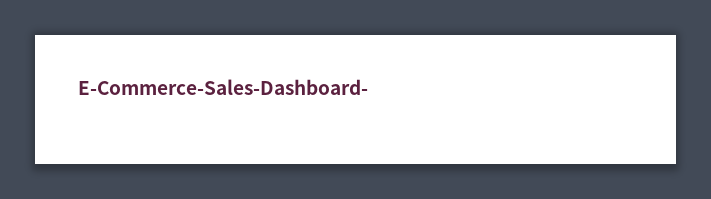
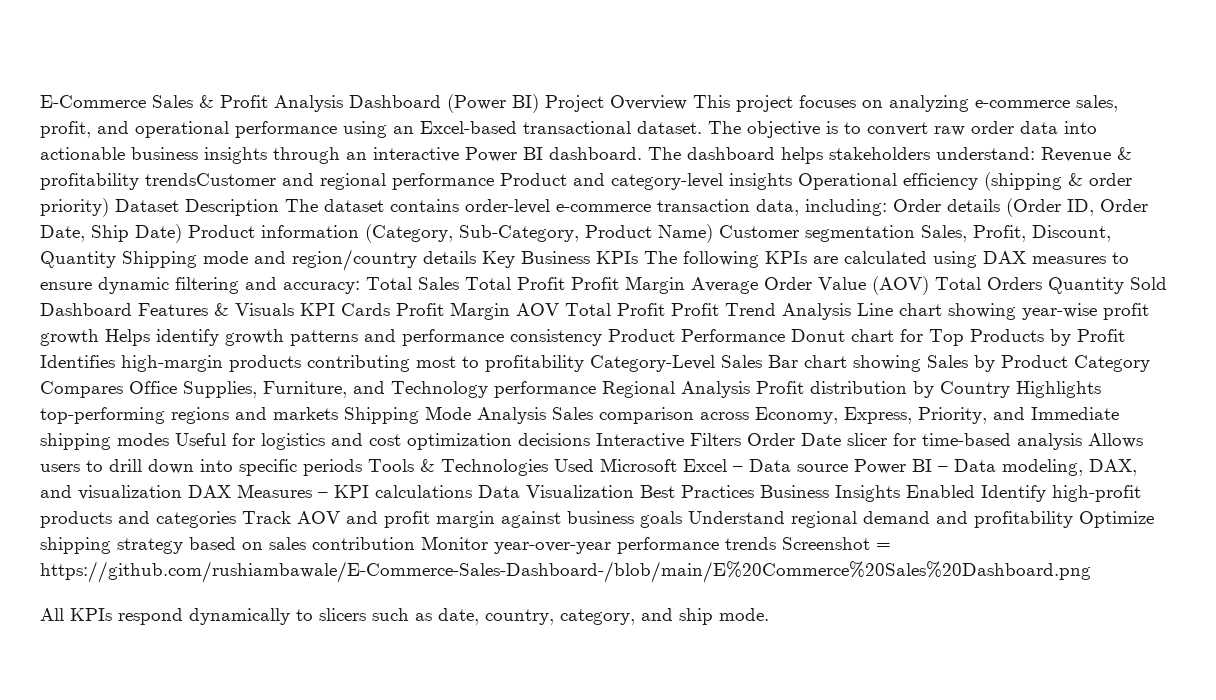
- E-Commerce-Sales-Dashboard-
+ E-Commerce Sales & Profit Analysis Dashboard (Power BI) Project Overview This project focuses on analyzing e-commerce sales, profit, and operational performance using an Excel-based transactional dataset. The objective is to convert raw order data into actionable business insights through an interactive Power BI dashboard. The dashboard helps stakeholders understand: Revenue & profitability trendsCustomer and regional performance Product and category-level insights Operational efficiency (shipping & order priority) Dataset Description The dataset contains order-level e-commerce transaction data, including: Order details (Order ID, Order Date, Ship Date) Product information (Category, Sub-Category, Product Name) Customer segmentation Sales, Profit, Discount, Quantity Shipping mode and region/country details Key Business KPIs The following KPIs are calculated using DAX measures to ensure dynamic filtering and accuracy: Total Sales Total Profit Profit Margin Average Order Value (AOV) Total Orders Quantity Sold Dashboard Features & Visuals KPI Cards Profit Margin AOV Total Profit Profit Trend Analysis Line chart showing year-wise profit growth Helps identify growth patterns and performance consistency Product Performance Donut chart for Top Products by Profit Identifies high-margin products contributing most to profitability Category-Level Sales Bar chart showing Sales by Product Category Compares Office Supplies, Furniture, and Technology performance Regional Analysis Profit distribution by Country Highlights top-performing regions and markets Shipping Mode Analysis Sales comparison across Economy, Express, Priority, and Immediate shipping modes Useful for logistics and cost optimization decisions Interactive Filters Order Date slicer for time-based analysis Allows users to drill down into specific periods Tools & Technologies Used Microsoft Excel – Data source Power BI – Data modeling, DAX, and visualization DAX Measures – KPI calculations Data Visualization Best Practices Business Insights Enabled Identify high-profit products and categories Track AOV and profit margin against business goals Understand regional demand and profitability Optimize shipping strategy based on sales contribution Monitor year-over-year performance trends Screenshot = https://github.com/rushiambawale/E-Commerce-Sales-Dashboard-/blob/main/E%20Commerce%20Sales%20Dashboard.png
+ All KPIs respond dynamically to slicers such as date, country, category, and ship mode.

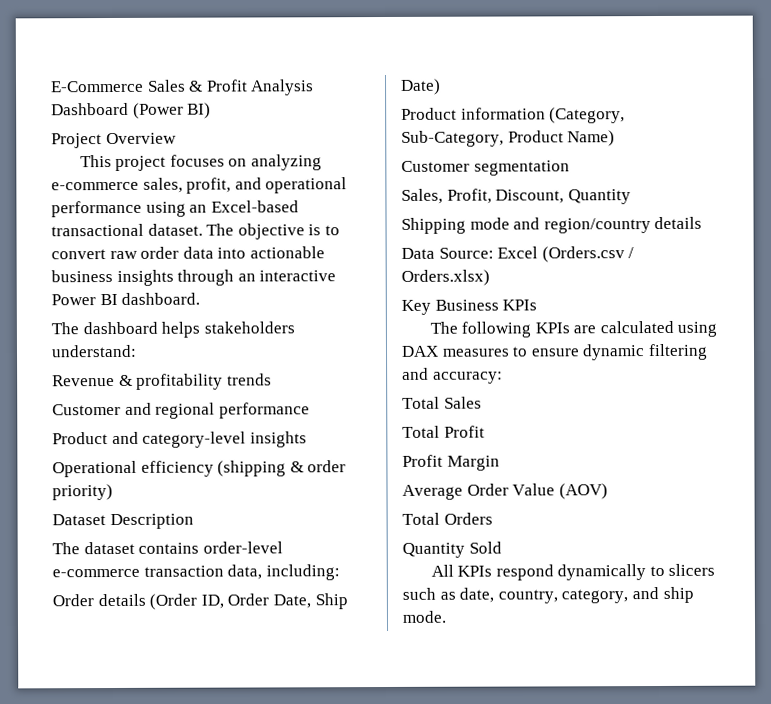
- E-Commerce Sales & Profit Analysis Dashboard (Power BI) Project Overview This project focuses on analyzing e-commerce sales, profit, and operational performance using an Excel-based transactional dataset.
+ E-Commerce Sales & Profit Analysis Dashboard (Power BI)
+ Project Overview
+ This project focuses on analyzing e-commerce sales, profit, and operational performance using an Excel-based transactional dataset.
- The objective is to convert raw order data into actionable business insights through an interactive Power BI dashboard. The dashboard helps stakeholders understand: Revenue & profitability trendsCustomer and regional performance Product and category-level insights Operational efficiency (shipping & order priority) Dataset Description The dataset contains order-level e-commerce transaction data, including: Order details (Order ID, Order Date, Ship Date) Product information (Category, Sub-Category, Product Name) Customer segmentation Sales, Profit, Discount, Quantity Shipping mode and region/country details Key Business KPIs The following KPIs are calculated using DAX measures to ensure dynamic filtering and accuracy: Total Sales Total Profit Profit Margin Average Order Value (AOV) Total Orders Quantity Sold Dashboard Features & Visuals KPI Cards Profit Margin AOV Total Profit Profit Trend Analysis Line chart showing year-wise profit growth Helps identify growth patterns and performance consistency Product Performance Donut chart for Top Products by Profit Identifies high-margin products contributing most to profitability Category-Level Sales Bar chart showing Sales by Product Category Compares Office Supplies, Furniture, and Technology performance Regional Analysis Profit distribution by Country Highlights top-performing regions and markets Shipping Mode Analysis Sales comparison across Economy, Express, Priority, and Immediate shipping modes Useful for logistics and cost optimization decisions Interactive Filters Order Date slicer for time-based analysis Allows users to drill down into specific periods Tools & Technologies Used Microsoft Excel – Data source Power BI – Data modeling, DAX, and visualization DAX Measures – KPI calculations Data Visualization Best Practices Business Insights Enabled Identify high-profit products and categories Track AOV and profit margin against business goals Understand regional demand and profitability Optimize shipping strategy based on sales contribution Monitor year-over-year performance trends Screenshot = https://github.com/rushiambawale/E-Commerce-Sales-Dashboard-/blob/main/E%20Commerce%20Sales%20Dashboard.png
+ The objective is to convert raw order data into actionable business insights through an interactive Power BI dashboard.
+ The dashboard helps stakeholders understand:
+ Revenue & profitability trends
+ Customer and regional performance
+ Product and category-level insights
+ Operational efficiency (shipping & order priority)
+ Dataset Description
+ The dataset contains order-level e-commerce transaction data, including:
+ Order details (Order ID, Order Date, Ship Date)
+ Product information (Category, Sub-Category, Product Name)
+ Customer segmentation
+ Sales, Profit, Discount, Quantity
+ Shipping mode and region/country details
+ Data Source: Excel (Orders.csv / Orders.xlsx)
+ Key Business KPIs
+ The following KPIs are calculated using DAX measures to ensure dynamic filtering and accuracy:
+ Total Sales
+ Total Profit
+ Profit Margin
+ Average Order Value (AOV)
+ Total Orders
+ Quantity Sold

